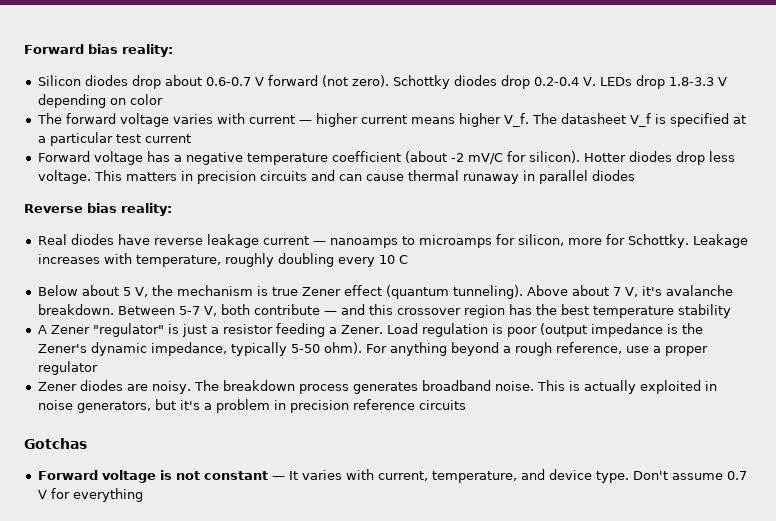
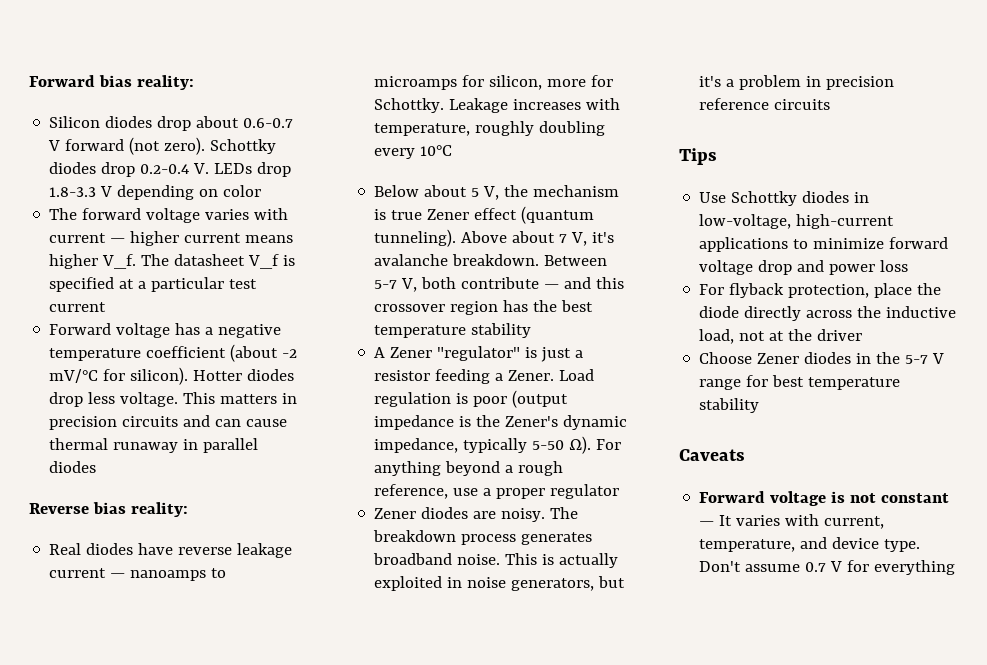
- Forward voltage has a negative temperature coefficient (about -2 mV/C for silicon).
+ Forward voltage has a negative temperature coefficient (about -2 mV/°C for silicon).
- Leakage increases with temperature, roughly doubling every 10 C
+ Leakage increases with temperature, roughly doubling every 10°C
- Load regulation is poor (output impedance is the Zener's dynamic impedance, typically 5-50 ohm). For anything beyond a rough reference, use a proper regulator
+ Load regulation is poor (output impedance is the Zener's dynamic impedance, typically 5-50 Ω). For anything beyond a rough reference, use a proper regulator
- Gotchas
+ Tips
+ Use Schottky diodes in low-voltage, high-current applications to minimize forward voltage drop and power loss
+ For flyback protection, place the diode directly across the inductive load, not at the driver
+ Choose Zener diodes in the 5-7 V range for best temperature stability
+ Caveats

